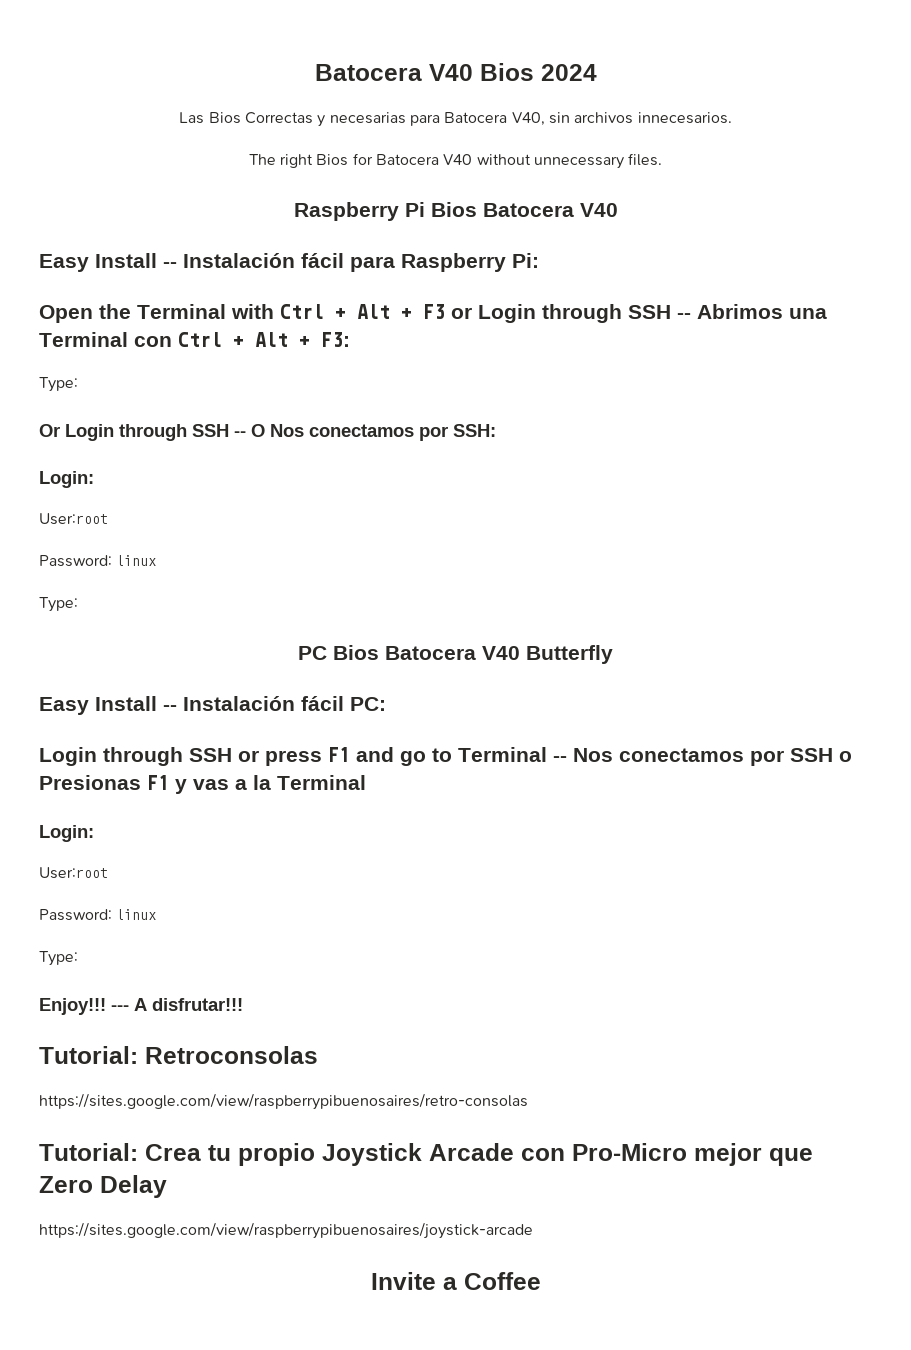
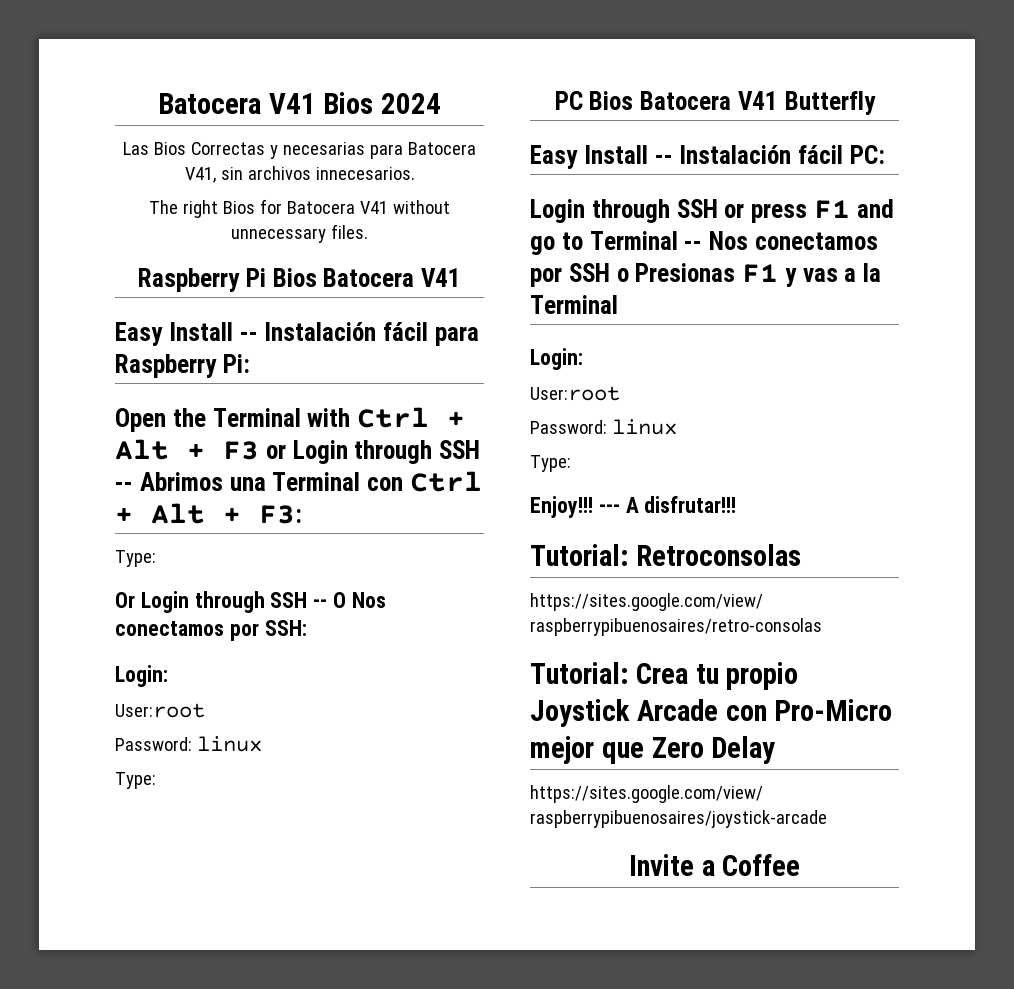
- Batocera V40 Bios 2024
+ Batocera V41 Bios 2024
- Las Bios Correctas y necesarias para Batocera V40, sin archivos innecesarios.
+ Las Bios Correctas y necesarias para Batocera V41, sin archivos innecesarios.
- The right Bios for Batocera V40 without unnecessary files.
+ The right Bios for Batocera V41 without unnecessary files.
- Raspberry Pi Bios Batocera V40
+ Raspberry Pi Bios Batocera V41
- PC Bios Batocera V40 Butterfly
+ PC Bios Batocera V41 Butterfly

